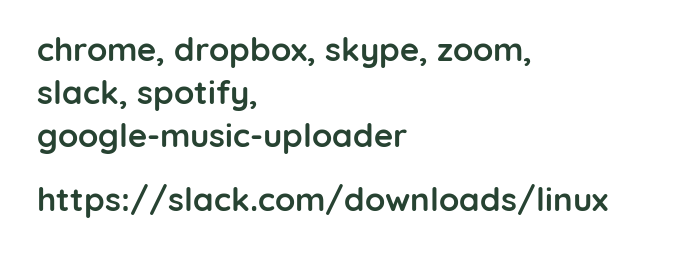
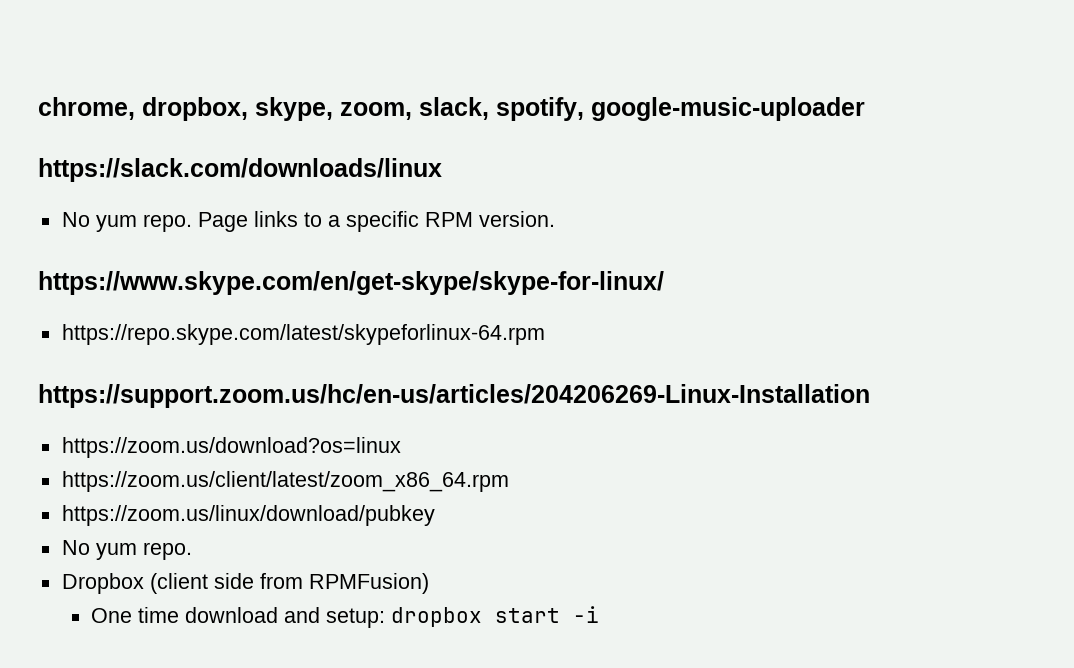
+ No yum repo. Page links to a specific RPM version.
+ https://www.skype.com/en/get-skype/skype-for-linux/
+ https://repo.skype.com/latest/skypeforlinux-64.rpm
+ https://support.zoom.us/hc/en-us/articles/204206269-Linux-Installation
+ https://zoom.us/download?os=linux
+ https://zoom.us/client/latest/zoom_x86_64.rpm
+ https://zoom.us/linux/download/pubkey
+ No yum repo.
+ Dropbox (client side from RPMFusion)
+ One time download and setup: dropbox start -i

